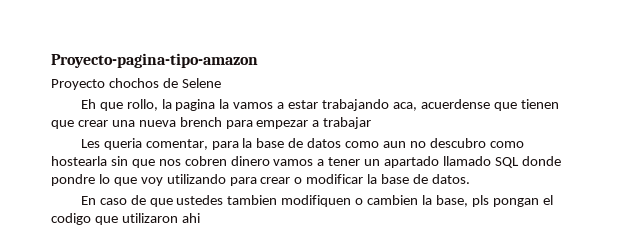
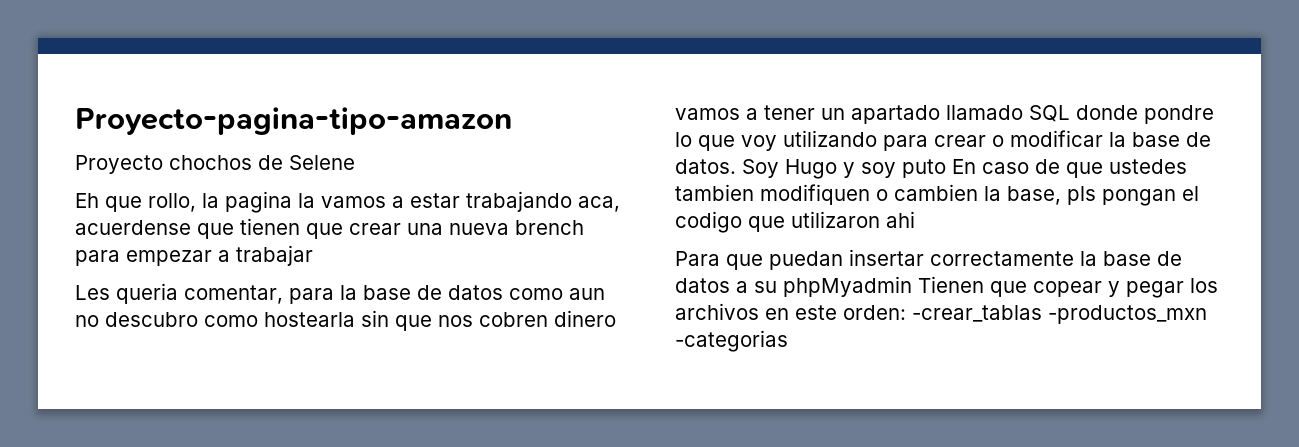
- Les queria comentar, para la base de datos como aun no descubro como hostearla sin que nos cobren dinero vamos a tener un apartado llamado SQL donde pondre lo que voy utilizando para crear o modificar la base de datos.
- En caso de que ustedes tambien modifiquen o cambien la base, pls pongan el codigo que utilizaron ahi
+ Les queria comentar, para la base de datos como aun no descubro como hostearla sin que nos cobren dinero vamos a tener un apartado llamado SQL donde pondre lo que voy utilizando para crear o modificar la base de datos. Soy Hugo y soy puto En caso de que ustedes tambien modifiquen o cambien la base, pls pongan el codigo que utilizaron ahi
+ Para que puedan insertar correctamente la base de datos a su phpMyadmin Tienen que copear y pegar los archivos en este orden: -crear_tablas -productos_mxn -categorias

